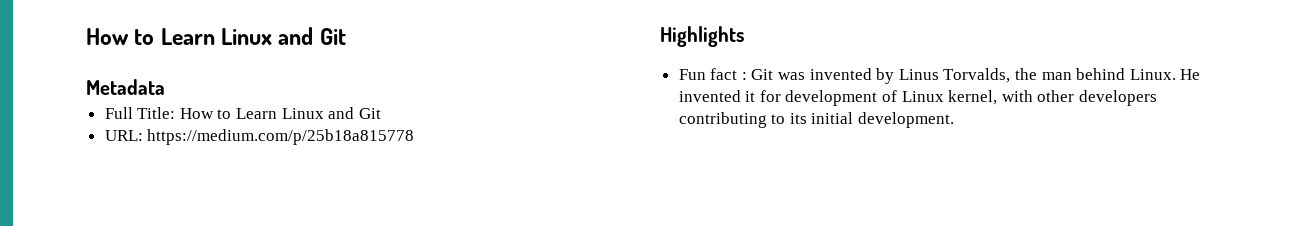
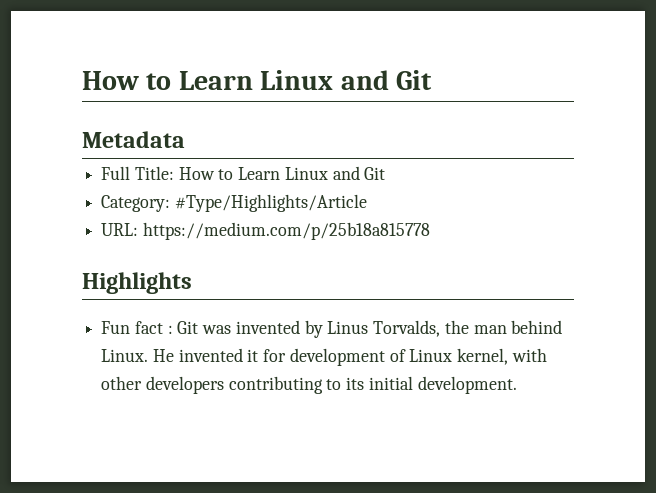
+ Category: #Type/Highlights/Article

